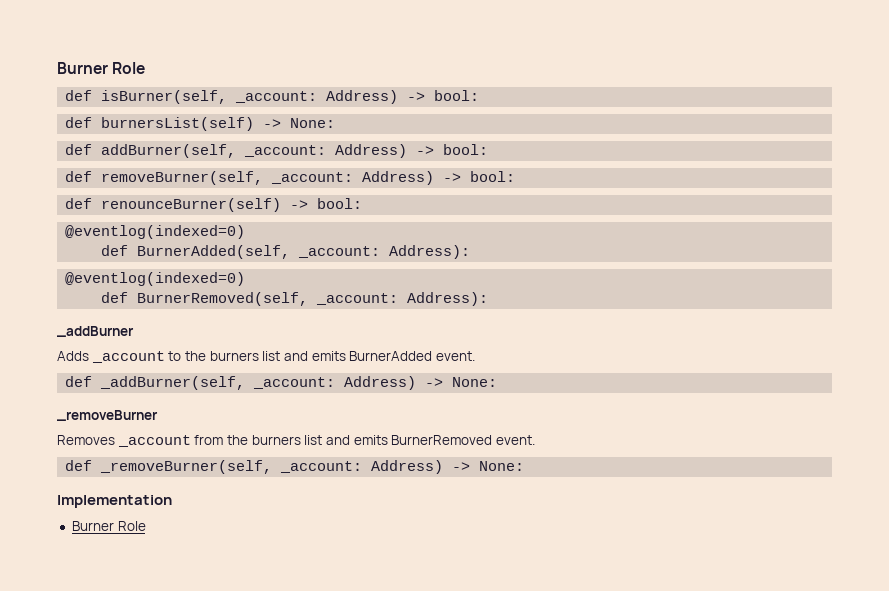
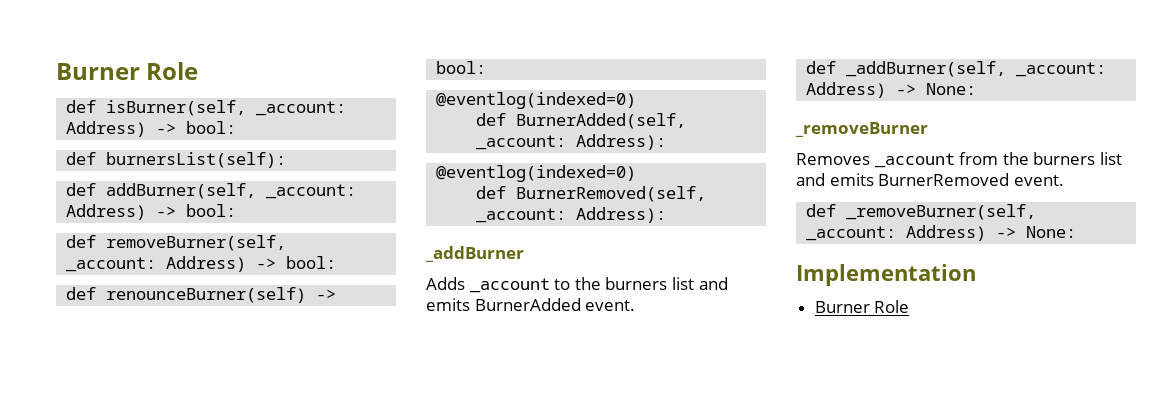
- def burnersList(self) -> None:
+ def burnersList(self):

